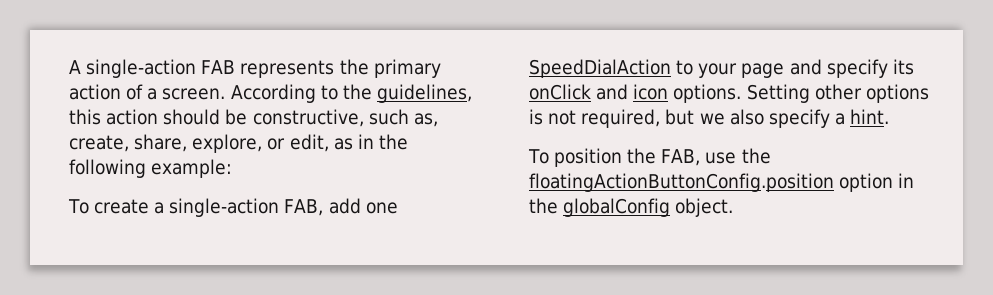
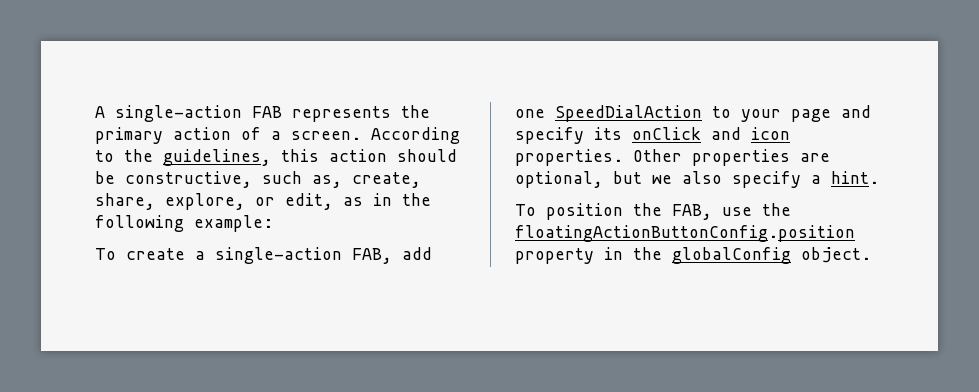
- To create a single-action FAB, add one SpeedDialAction to your page and specify its onClick and icon options. Setting other options is not required, but we also specify a hint.
+ To create a single-action FAB, add one SpeedDialAction to your page and specify its onClick and icon properties. Other properties are optional, but we also specify a hint.
- To position the FAB, use the floatingActionButtonConfig.position option in the globalConfig object.
+ To position the FAB, use the floatingActionButtonConfig.position property in the globalConfig object.

